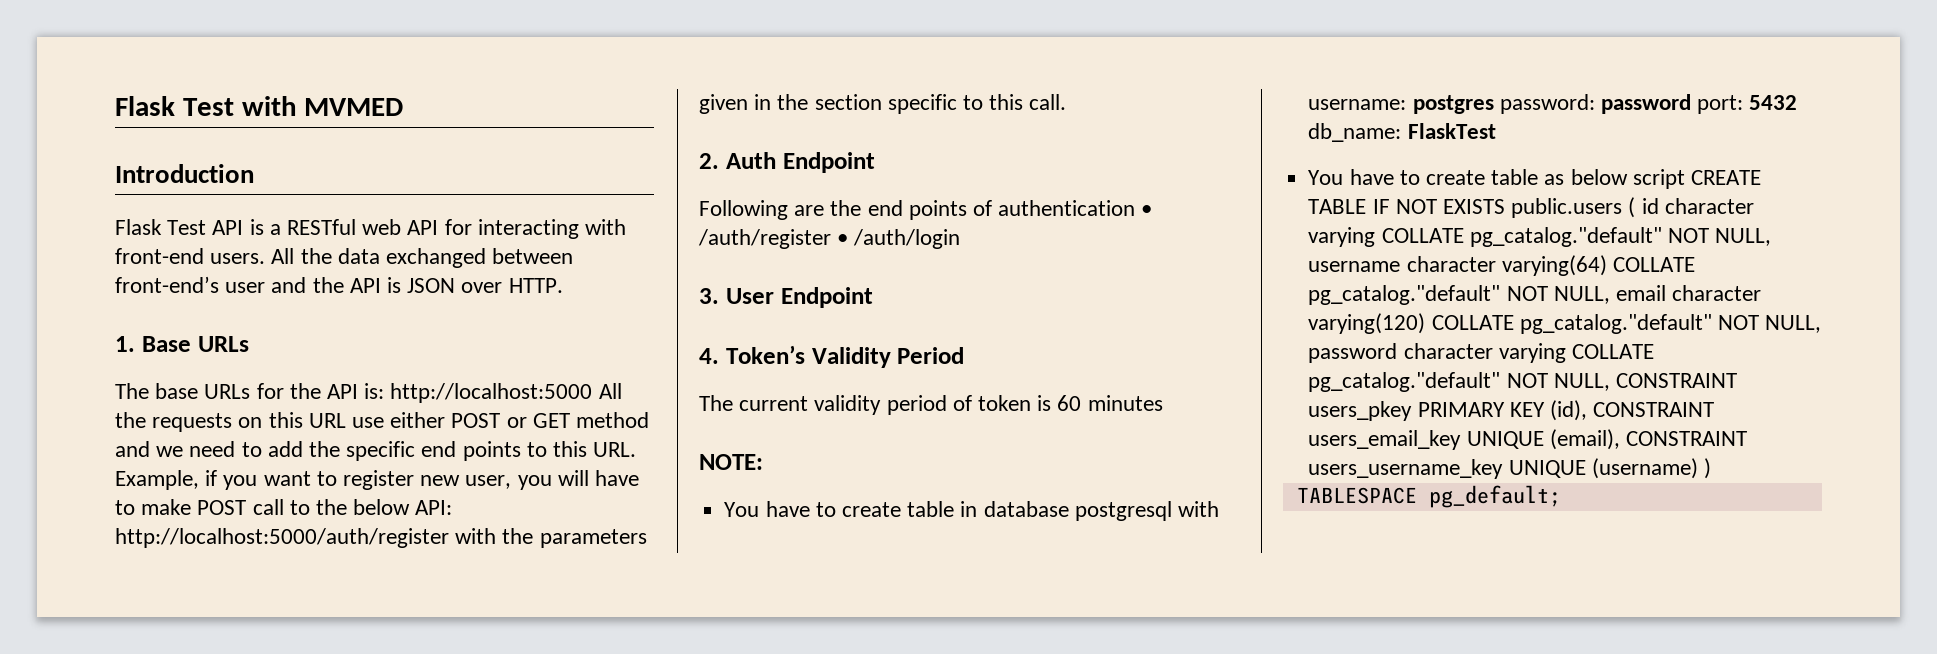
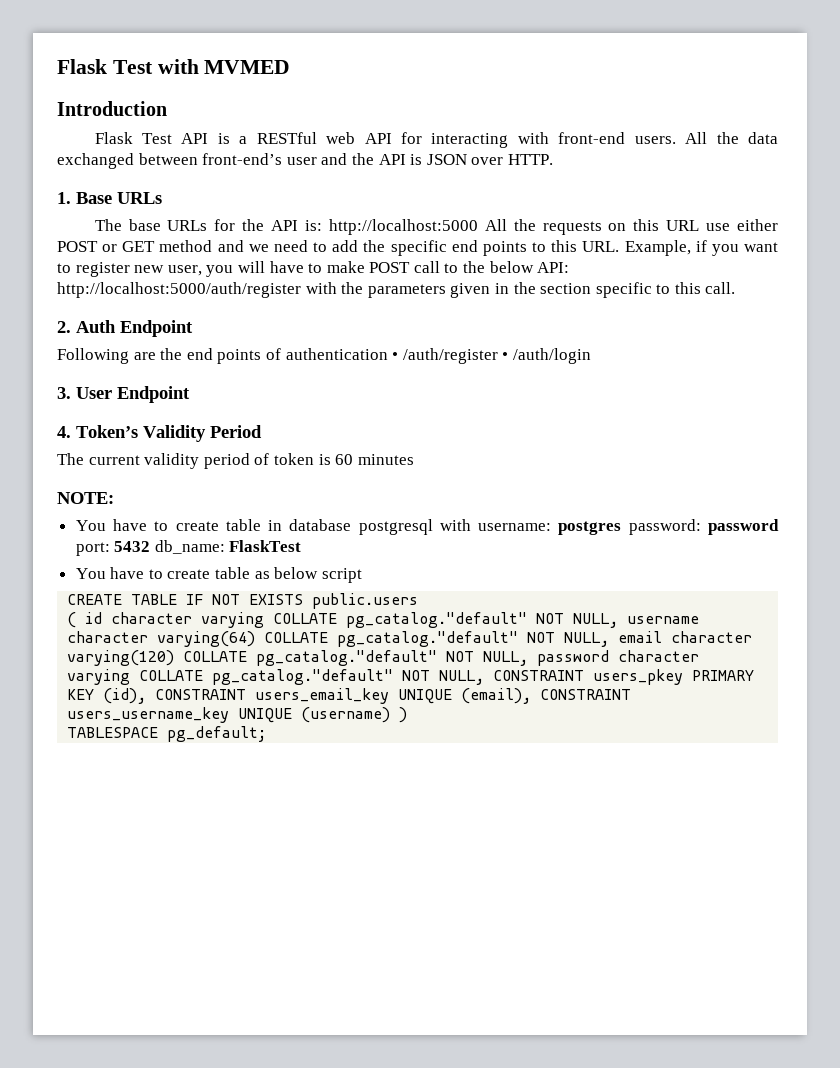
- You have to create table as below script CREATE TABLE IF NOT EXISTS public.users ( id character varying COLLATE pg_catalog."default" NOT NULL, username character varying(64) COLLATE pg_catalog."default" NOT NULL, email character varying(120) COLLATE pg_catalog."default" NOT NULL, password character varying COLLATE pg_catalog."default" NOT NULL, CONSTRAINT users_pkey PRIMARY KEY (id), CONSTRAINT users_email_key UNIQUE (email), CONSTRAINT users_username_key UNIQUE (username) )
+ You have to create table as below script
+ CREATE TABLE IF NOT EXISTS public.users
+ ( id character varying COLLATE pg_catalog."default" NOT NULL, username character varying(64) COLLATE pg_catalog."default" NOT NULL, email character varying(120) COLLATE pg_catalog."default" NOT NULL, password character varying COLLATE pg_catalog."default" NOT NULL, CONSTRAINT users_pkey PRIMARY KEY (id), CONSTRAINT users_email_key UNIQUE (email), CONSTRAINT users_username_key UNIQUE (username) )

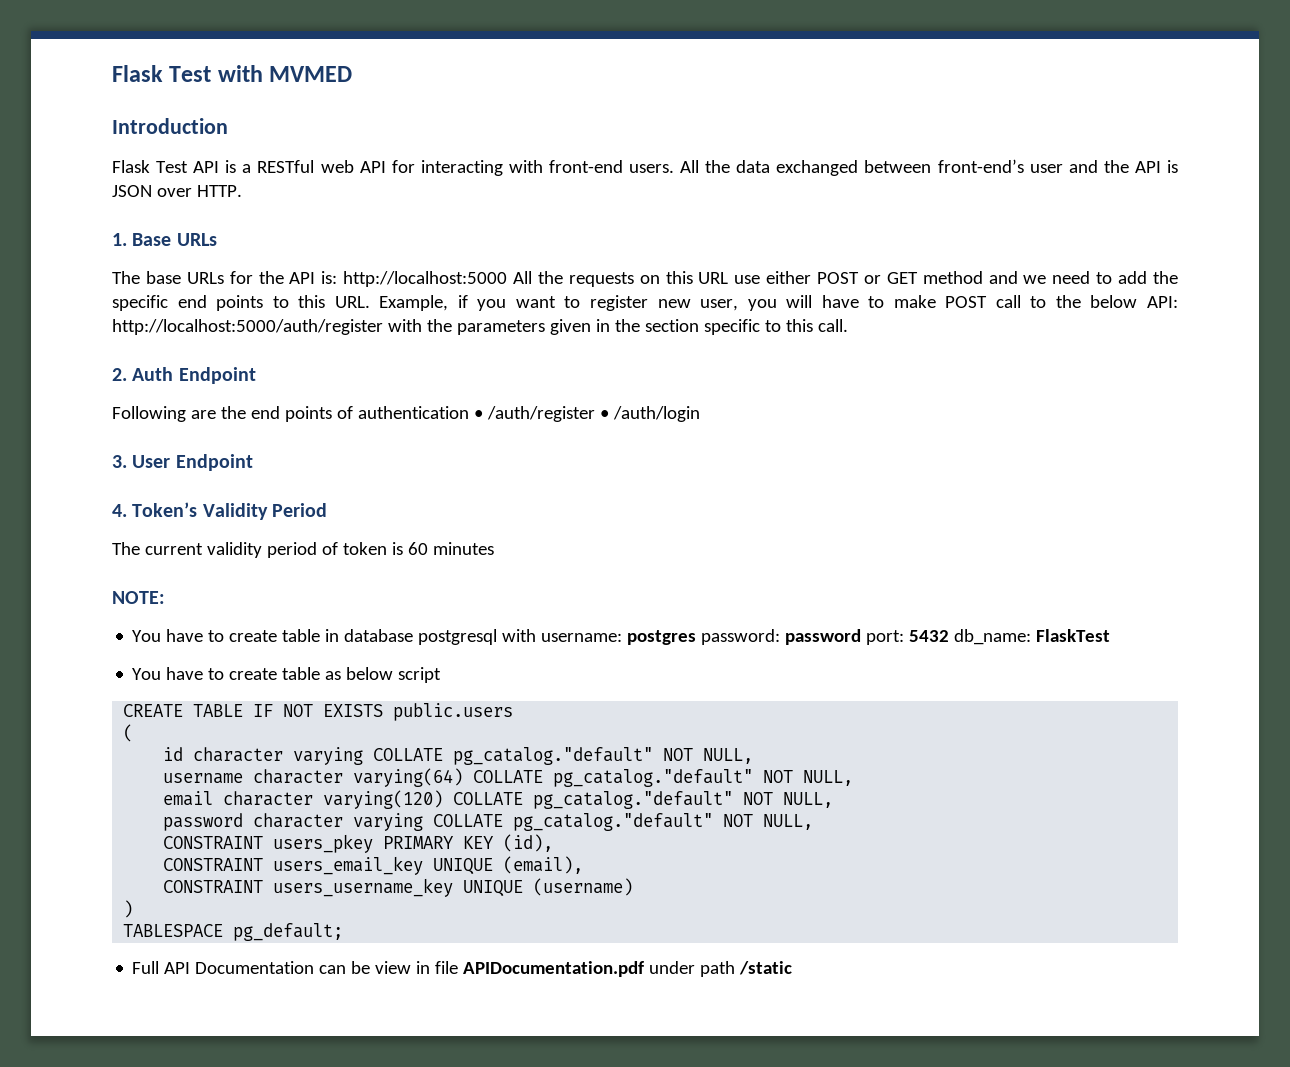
- ( id character varying COLLATE pg_catalog."default" NOT NULL, username character varying(64) COLLATE pg_catalog."default" NOT NULL, email character varying(120) COLLATE pg_catalog."default" NOT NULL, password character varying COLLATE pg_catalog."default" NOT NULL, CONSTRAINT users_pkey PRIMARY KEY (id), CONSTRAINT users_email_key UNIQUE (email), CONSTRAINT users_username_key UNIQUE (username) )
+ (
+ id character varying COLLATE pg_catalog."default" NOT NULL,
+ username character varying(64) COLLATE pg_catalog."default" NOT NULL,
+ email character varying(120) COLLATE pg_catalog."default" NOT NULL,
+ password character varying COLLATE pg_catalog."default" NOT NULL,
+ CONSTRAINT users_pkey PRIMARY KEY (id),
+ CONSTRAINT users_email_key UNIQUE (email),
+ CONSTRAINT users_username_key UNIQUE (username)
+ )
+ Full API Documentation can be view in file APIDocumentation.pdf under path /static

